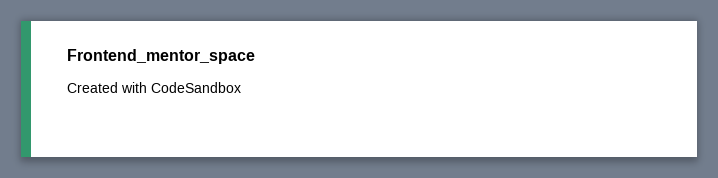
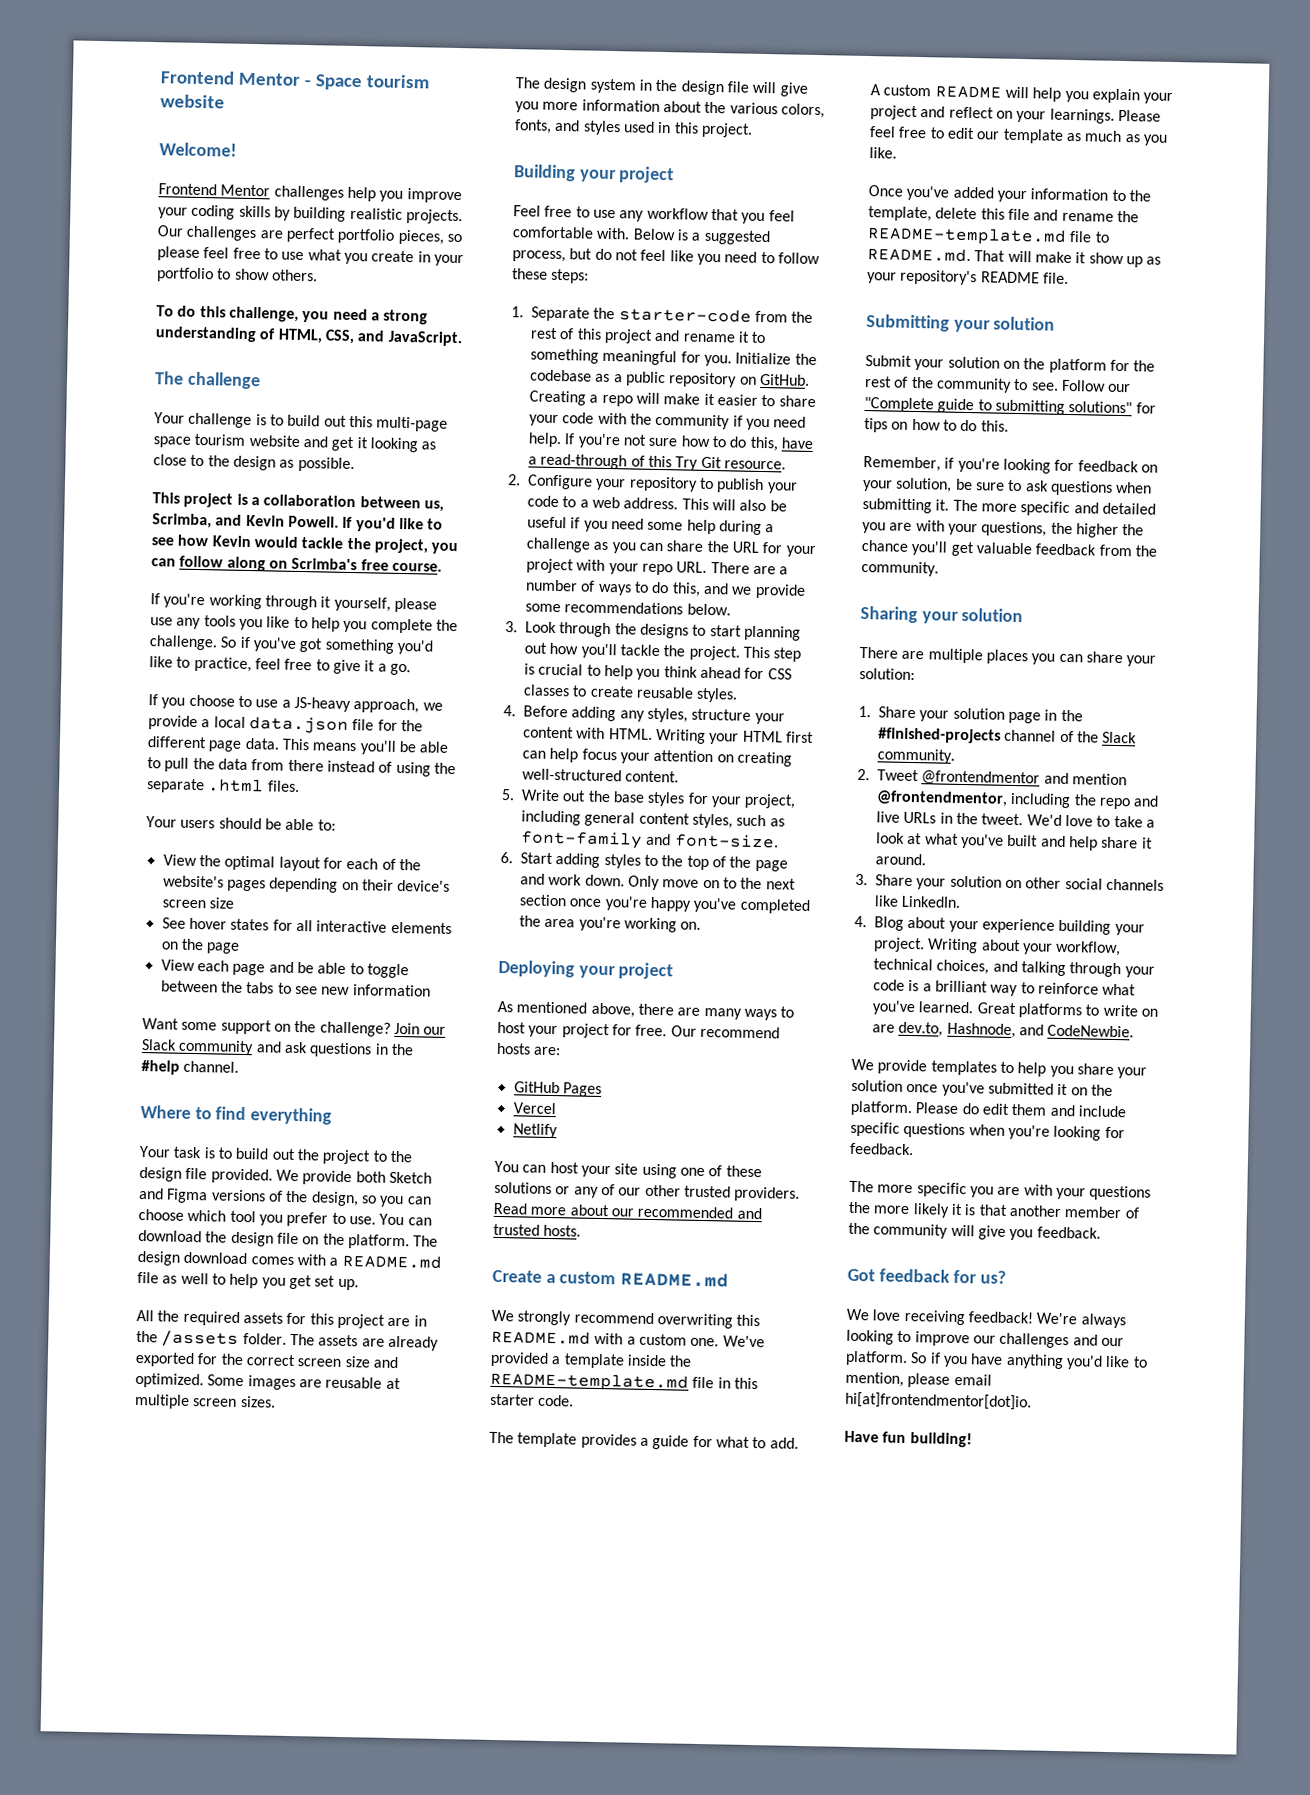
- Frontend_mentor_space
- Created with CodeSandbox
+ Frontend Mentor - Space tourism website
+ Welcome!
+ Frontend Mentor challenges help you improve your coding skills by building realistic projects. Our challenges are perfect portfolio pieces, so please feel free to use what you create in your portfolio to show others.
+ To do this challenge, you need a strong understanding of HTML, CSS, and JavaScript.
+ The challenge
+ Your challenge is to build out this multi-page space tourism website and get it looking as close to the design as possible.
+ This project is a collaboration between us, Scrimba, and Kevin Powell. If you'd like to see how Kevin would tackle the project, you can follow along on Scrimba's free course.
+ If you're working through it yourself, please use any tools you like to help you complete the challenge. So if you've got something you'd like to practice, feel free to give it a go.
+ If you choose to use a JS-heavy approach, we provide a local data.json file for the different page data. This means you'll be able to pull the data from there instead of using the separate .html files.
+ Your users should be able to:
+ View the optimal layout for each of the website's pages depending on their device's screen size
+ See hover states for all interactive elements on the page
+ View each page and be able to toggle between the tabs to see new information
+ Want some support on the challenge? Join our Slack community and ask questions in the #help channel.
+ Where to find everything
+ Your task is to build out the project to the design file provided. We provide both Sketch and Figma versions of the design, so you can choose which tool you prefer to use. You can download the design file on the platform. The design download comes with a README.md file as well to help you get set up.
+ All the required assets for this project are in the /assets folder. The assets are already exported for the correct screen size and optimized. Some images are reusable at multiple screen sizes.
+ The design system in the design file will give you more information about the various colors, fonts, and styles used in this project.
+ Building your project
+ Feel free to use any workflow that you feel comfortable with. Below is a suggested process, but do not feel like you need to follow these steps:
+ 1. Separate the starter-code from the rest of this project and rename it to something meaningful for you. Initialize the codebase as a public repository on GitHub. Creating a repo will make it easier to share your code with the community if you need help. If you're not sure how to do this, have a read-through of this Try Git resource.
+ 2. Configure your repository to publish your code to a web address. This will also be useful if you need some help during a challenge as you can share the URL for your project with your repo URL. There are a number of ways to do this, and we provide some recommendations below.
+ 3. Look through the designs to start planning out how you'll tackle the project. This step is crucial to help you think ahead for CSS classes to create reusable styles.
+ 4. Before adding any styles, structure your content with HTML. Writing your HTML first can help focus your attention on creating well-structured content.
+ 5. Write out the base styles for your project, including general content styles, such as font-family and font-size.
+ 6. Start adding styles to the top of the page and work down. Only move on to the next section once you're happy you've completed the area you're working on.
+ Deploying your project
+ As mentioned above, there are many ways to host your project for free. Our recommend hosts are:
+ GitHub Pages
+ Vercel
+ Netlify
+ You can host your site using one of these solutions or any of our other trusted providers. Read more about our recommended and trusted hosts.
+ Create a custom README.md
+ We strongly recommend overwriting this README.md with a custom one. We've provided a template inside the README-template.md file in this starter code.
+ The template provides a guide for what to add. A custom README will help you explain your project and reflect on your learnings. Please feel free to edit our template as much as you like.
+ Once you've added your information to the template, delete this file and rename the README-template.md file to README.md. That will make it show up as your repository's README file.
+ Submitting your solution
+ Submit your solution on the platform for the rest of the community to see. Follow our "Complete guide to submitting solutions" for tips on how to do this.
+ Remember, if you're looking for feedback on your solution, be sure to ask questions when submitting it. The more specific and detailed you are with your questions, the higher the chance you'll get valuable feedback from the community.
+ Sharing your solution
+ There are multiple places you can share your solution:
+ 1. Share your solution page in the #finished-projects channel of the Slack community.
+ 2. Tweet @frontendmentor and mention @frontendmentor, including the repo and live URLs in the tweet. We'd love to take a look at what you've built and help share it around.
+ 3. Share your solution on other social channels like LinkedIn.
+ 4. Blog about your experience building your project. Writing about your workflow, technical choices, and talking through your code is a brilliant way to reinforce what you've learned. Great platforms to write on are dev.to, Hashnode, and CodeNewbie.
+ We provide templates to help you share your solution once you've submitted it on the platform. Please do edit them and include specific questions when you're looking for feedback.
+ The more specific you are with your questions the more likely it is that another member of the community will give you feedback.
+ Got feedback for us?
+ We love receiving feedback! We're always looking to improve our challenges and our platform. So if you have anything you'd like to mention, please email hi[at]frontendmentor[dot]io.
+ Have fun building!

